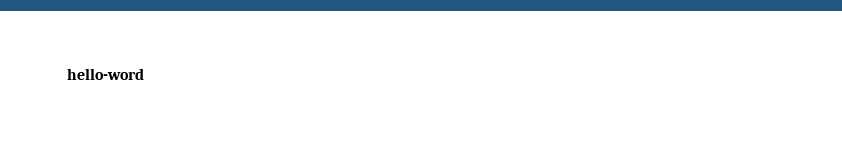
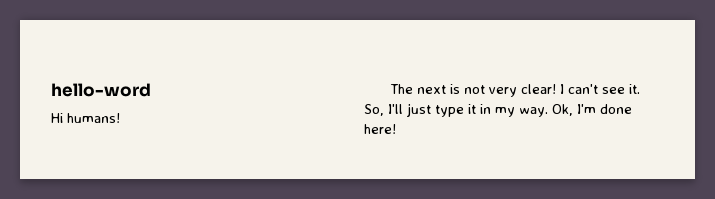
+ Hi humans!
+ The next is not very clear! I can't see it. So, I'll just type it in my way. Ok, I'm done here!

